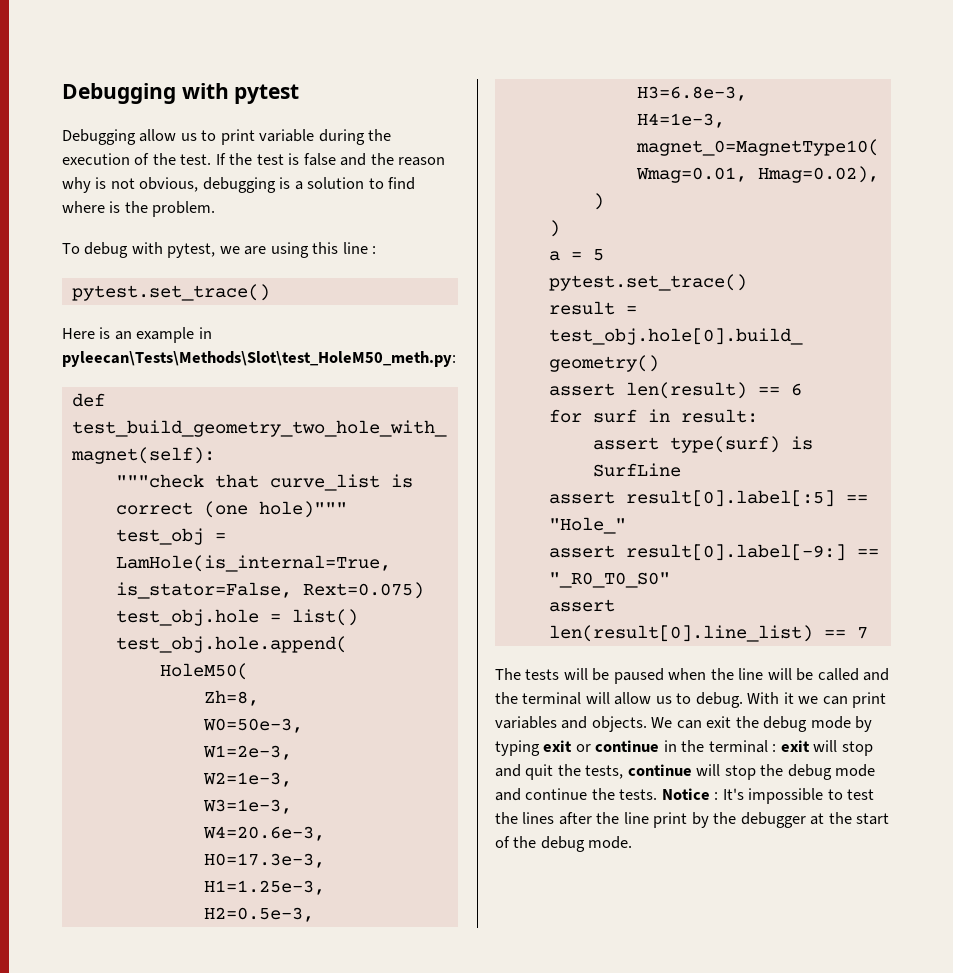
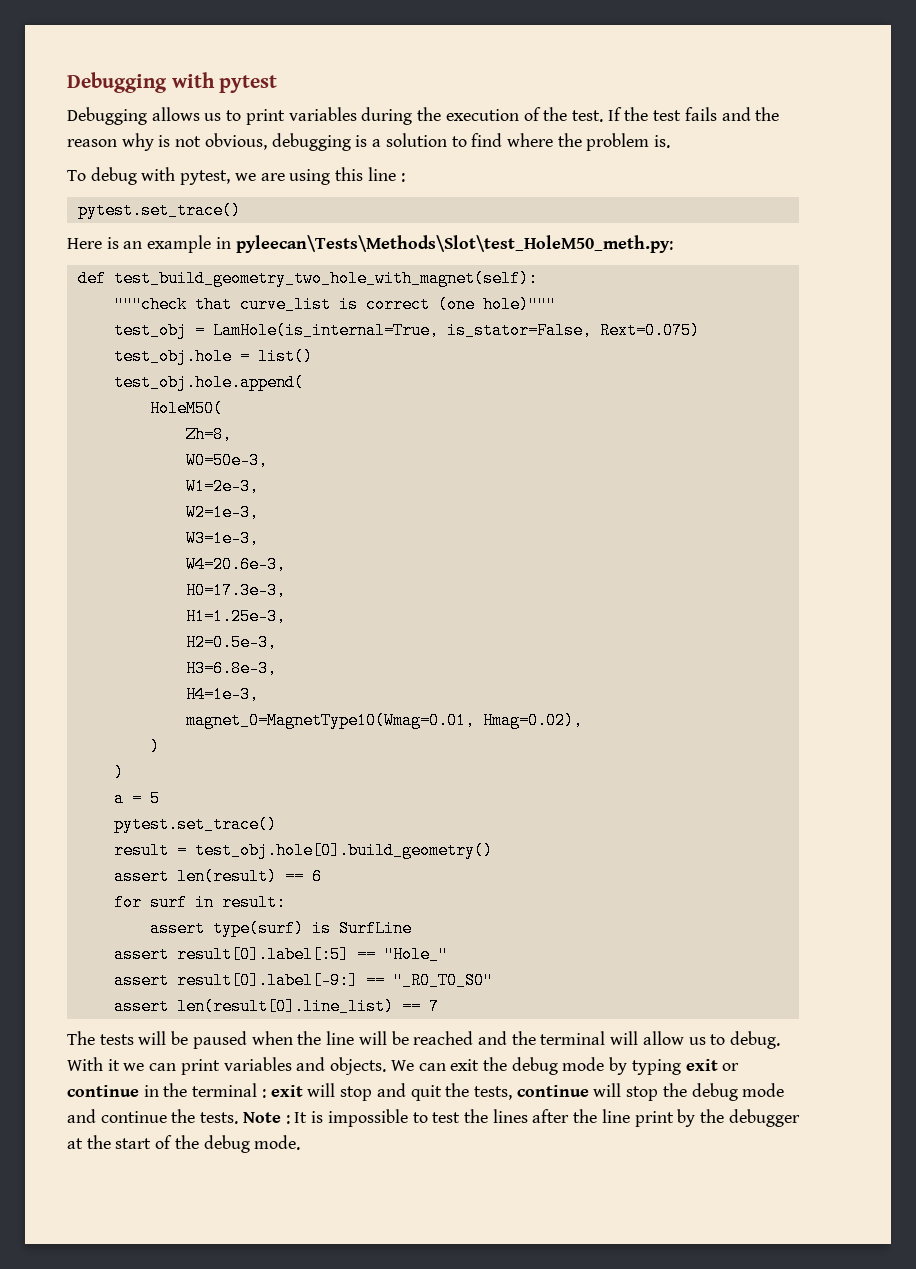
- Debugging allow us to print variable during the execution of the test.
+ Debugging allows us to print variables during the execution of the test.
- If the test is false and the reason why is not obvious, debugging is a solution to find where is the problem.
+ If the test fails and the reason why is not obvious, debugging is a solution to find where the problem is.
- The tests will be paused when the line will be called and the terminal will allow us to debug.
+ The tests will be paused when the line will be reached and the terminal will allow us to debug.
- Notice : It's impossible to test the lines after the line print by the debugger at the start of the debug mode.
+ Note : It is impossible to test the lines after the line print by the debugger at the start of the debug mode.

